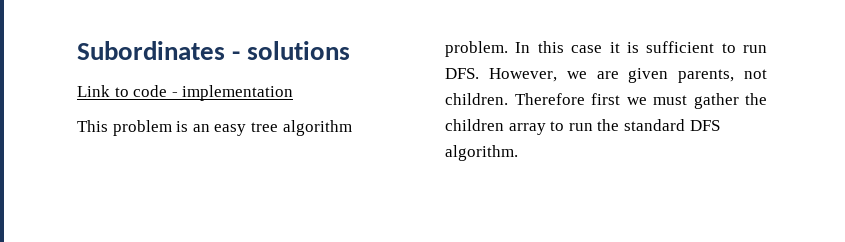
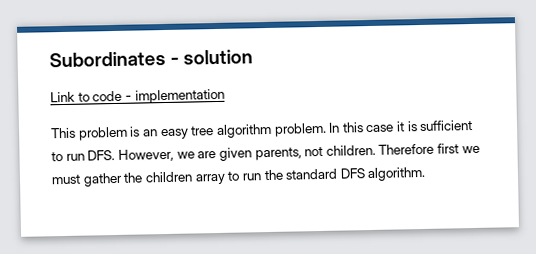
- Subordinates - solutions
+ Subordinates - solution

